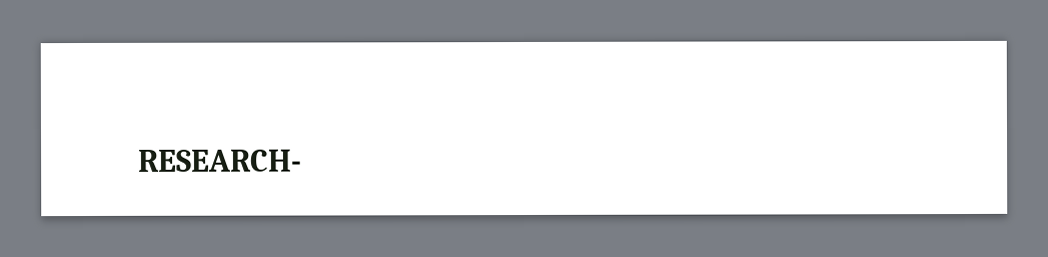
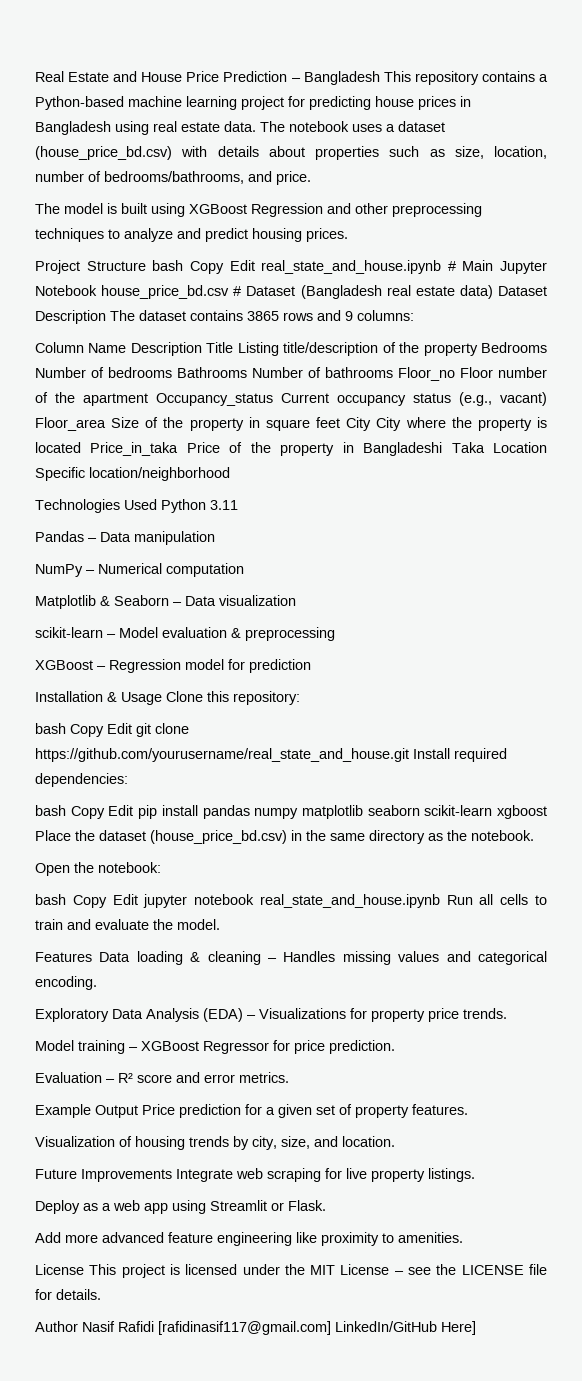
- RESEARCH-
+ Real Estate and House Price Prediction – Bangladesh This repository contains a Python-based machine learning project for predicting house prices in Bangladesh using real estate data. The notebook uses a dataset (house_price_bd.csv) with details about properties such as size, location, number of bedrooms/bathrooms, and price.
+ The model is built using XGBoost Regression and other preprocessing techniques to analyze and predict housing prices.
+ Project Structure bash Copy Edit real_state_and_house.ipynb # Main Jupyter Notebook house_price_bd.csv # Dataset (Bangladesh real estate data) Dataset Description The dataset contains 3865 rows and 9 columns:
+ Column Name Description Title Listing title/description of the property Bedrooms Number of bedrooms Bathrooms Number of bathrooms Floor_no Floor number of the apartment Occupancy_status Current occupancy status (e.g., vacant) Floor_area Size of the property in square feet City City where the property is located Price_in_taka Price of the property in Bangladeshi Taka Location Specific location/neighborhood
+ Technologies Used Python 3.11
+ Pandas – Data manipulation
+ NumPy – Numerical computation
+ Matplotlib & Seaborn – Data visualization
+ scikit-learn – Model evaluation & preprocessing
+ XGBoost – Regression model for prediction
+ Installation & Usage Clone this repository:
+ bash Copy Edit git clone https://github.com/yourusername/real_state_and_house.git Install required dependencies:
+ bash Copy Edit pip install pandas numpy matplotlib seaborn scikit-learn xgboost Place the dataset (house_price_bd.csv) in the same directory as the notebook.
+ Open the notebook:
+ bash Copy Edit jupyter notebook real_state_and_house.ipynb Run all cells to train and evaluate the model.
+ Features Data loading & cleaning – Handles missing values and categorical encoding.
+ Exploratory Data Analysis (EDA) – Visualizations for property price trends.
+ Model training – XGBoost Regressor for price prediction.
+ Evaluation – R² score and error metrics.
+ Example Output Price prediction for a given set of property features.
+ Visualization of housing trends by city, size, and location.
+ Future Improvements Integrate web scraping for live property listings.
+ Deploy as a web app using Streamlit or Flask.
+ Add more advanced feature engineering like proximity to amenities.
+ License This project is licensed under the MIT License – see the LICENSE file for details.
+ Author Nasif Rafidi [rafidinasif117@gmail.com] LinkedIn/GitHub Here]

